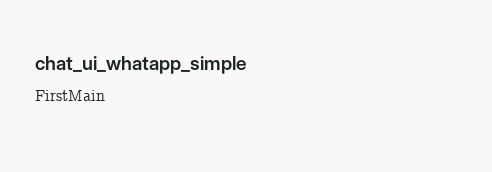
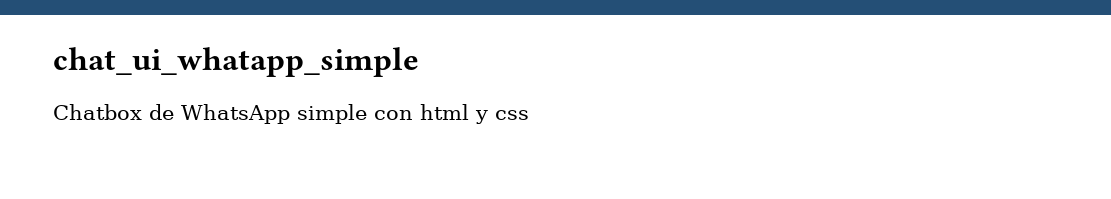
- FirstMain
+ Chatbox de WhatsApp simple con html y css

